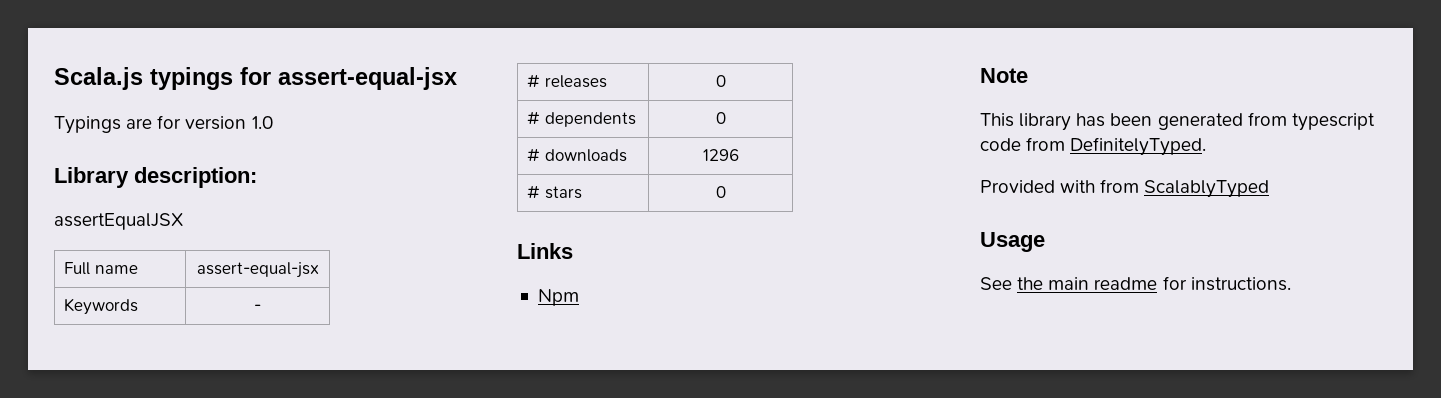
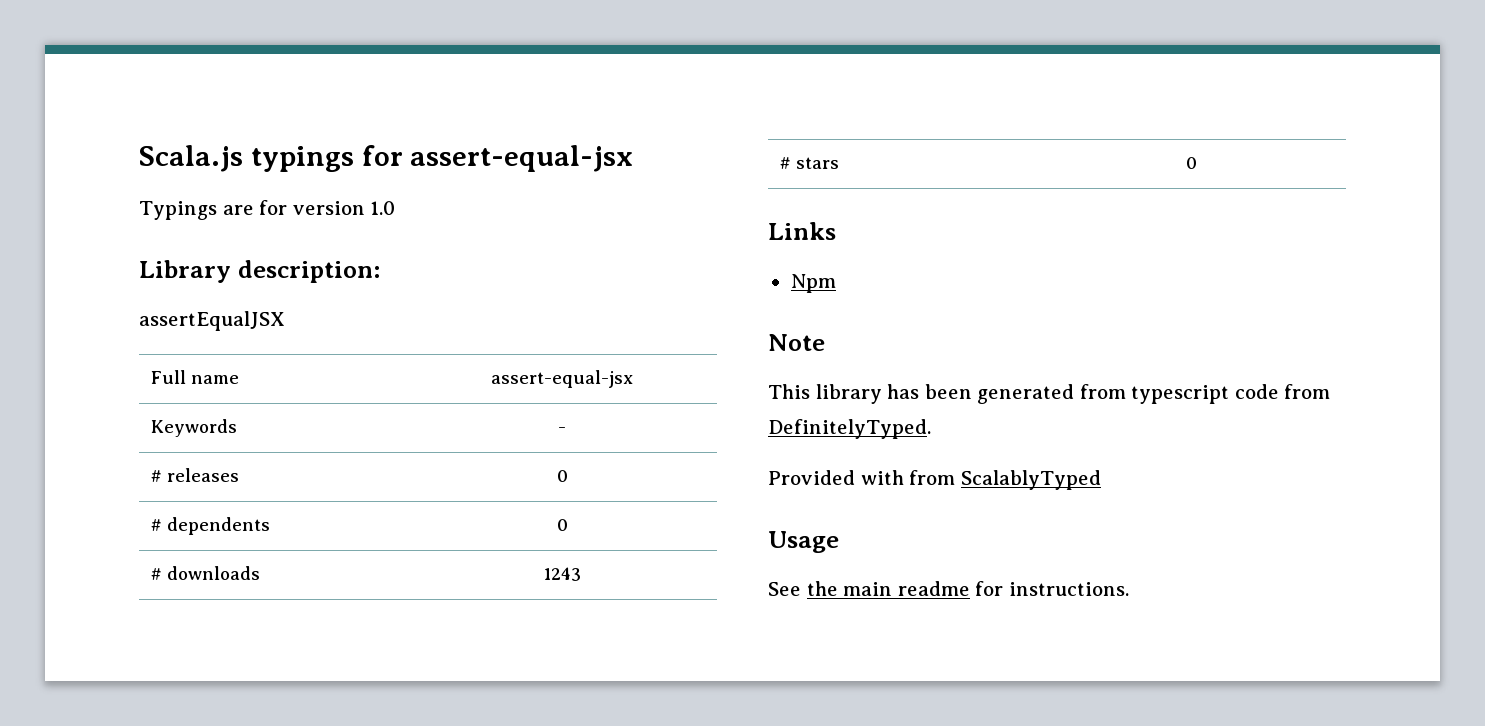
- # downloads | 1296
+ # downloads | 1243

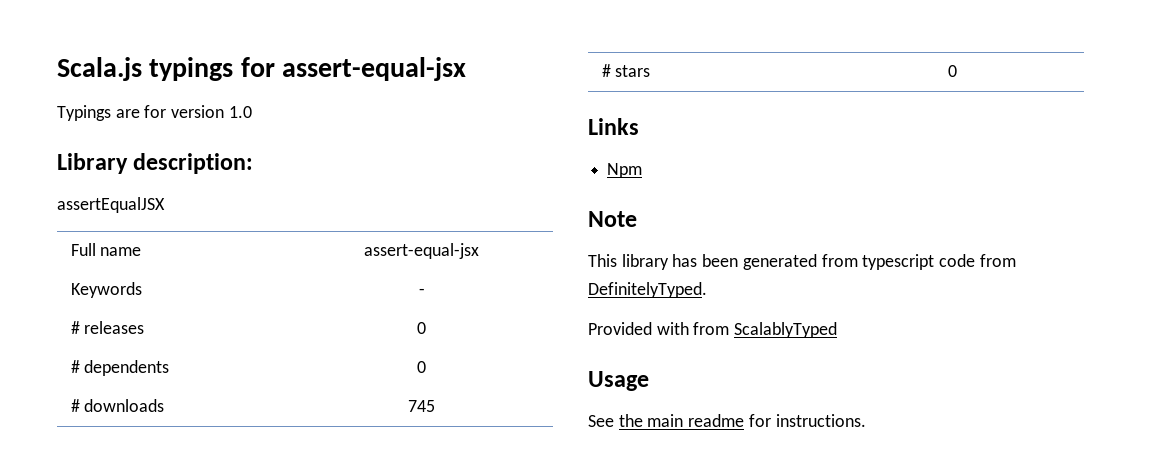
- # downloads | 1243
+ # downloads | 745

